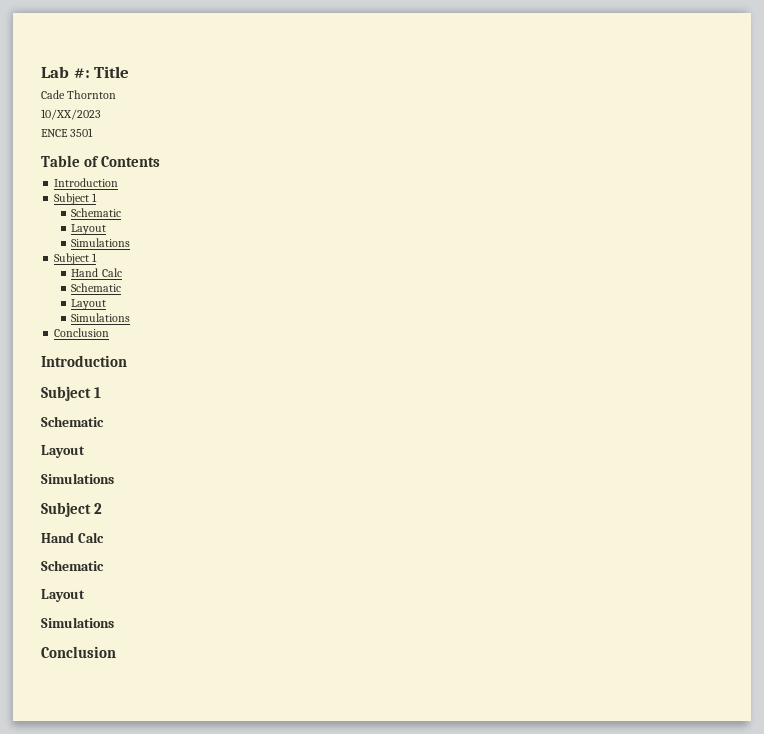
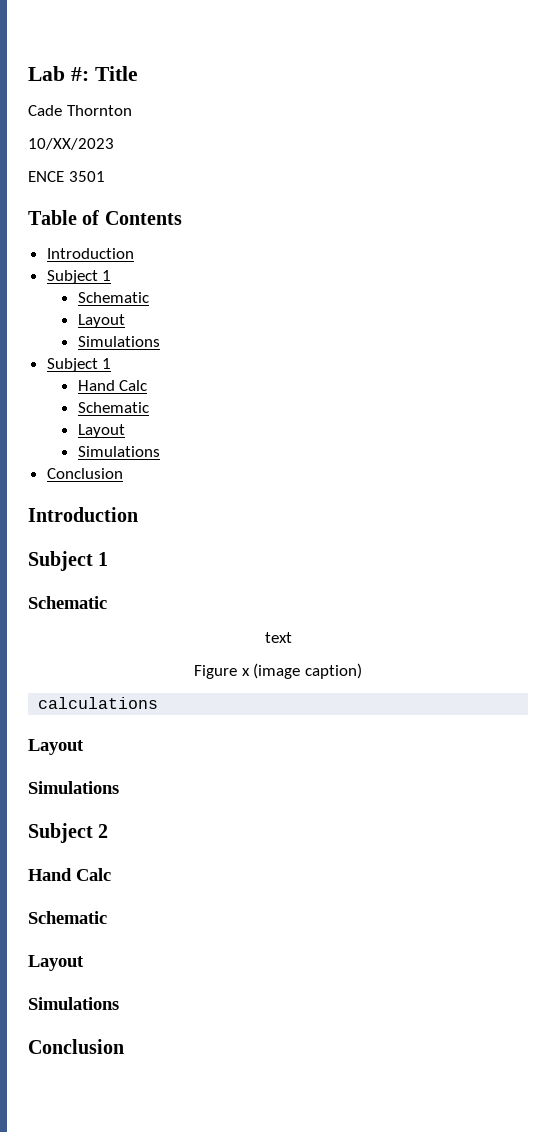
+ text
+ Figure x (image caption)
+ calculations

